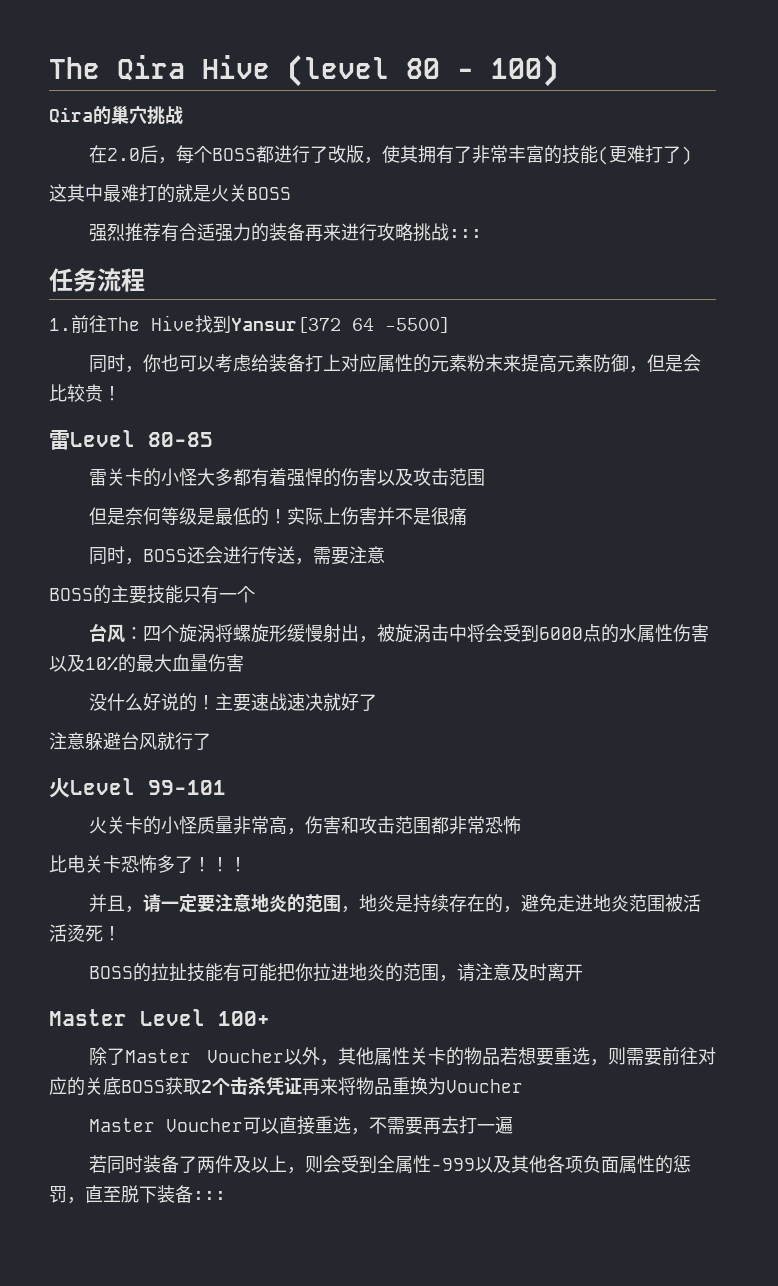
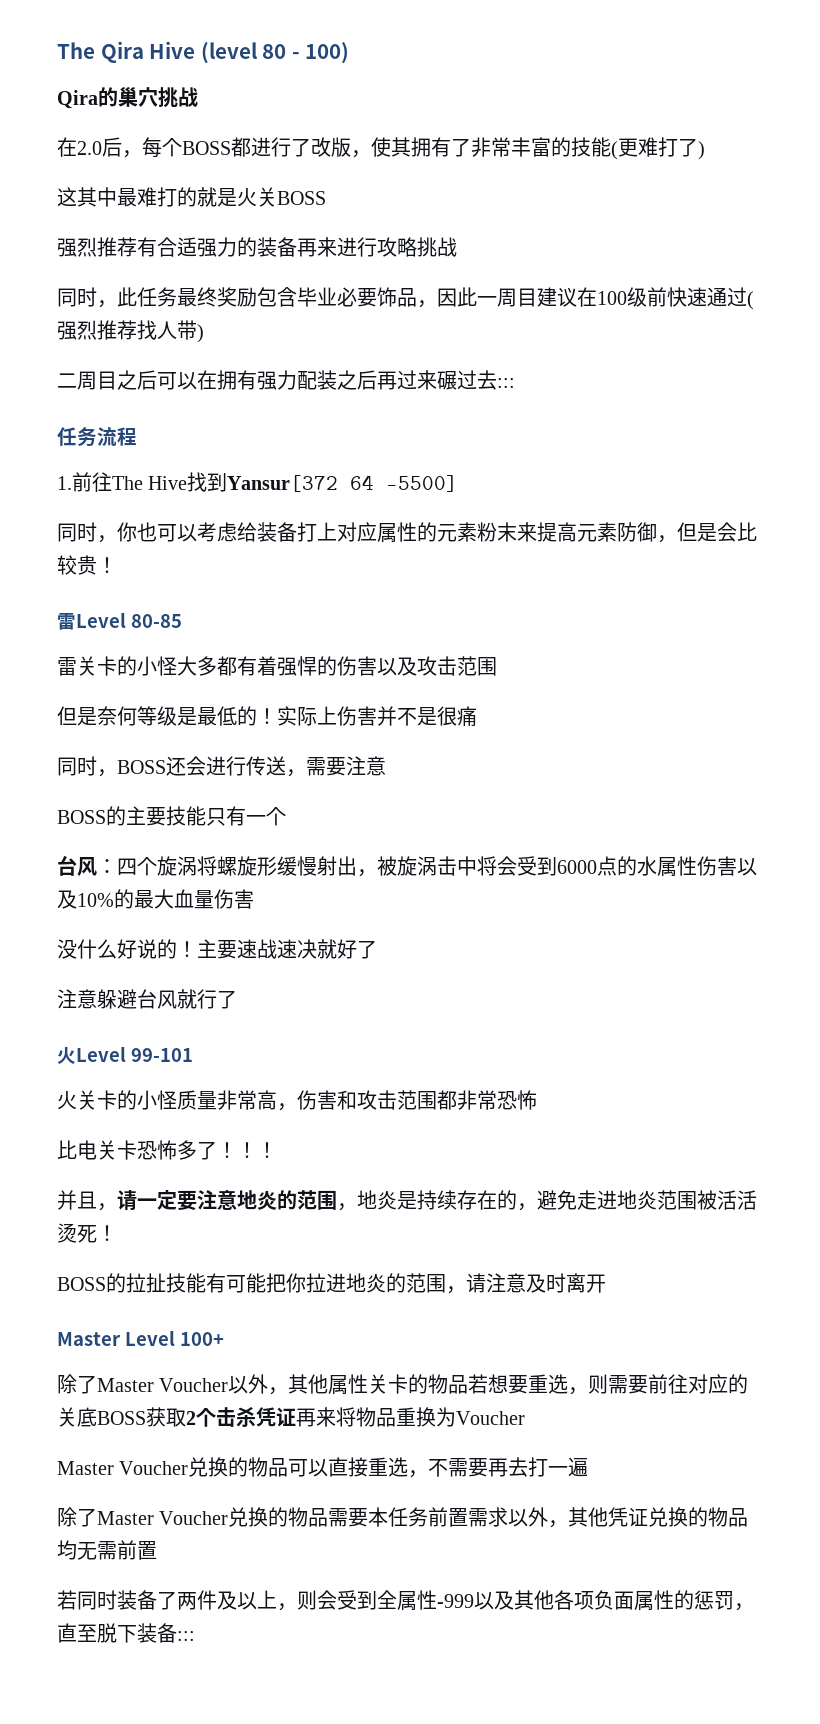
- 强烈推荐有合适强力的装备再来进行攻略挑战:::
+ 强烈推荐有合适强力的装备再来进行攻略挑战
+ 同时，此任务最终奖励包含毕业必要饰品，因此一周目建议在100级前快速通过(强烈推荐找人带)
+ 二周目之后可以在拥有强力配装之后再过来碾过去:::
- Master Voucher可以直接重选，不需要再去打一遍
+ Master Voucher兑换的物品可以直接重选，不需要再去打一遍
+ 除了Master Voucher兑换的物品需要本任务前置需求以外，其他凭证兑换的物品均无需前置

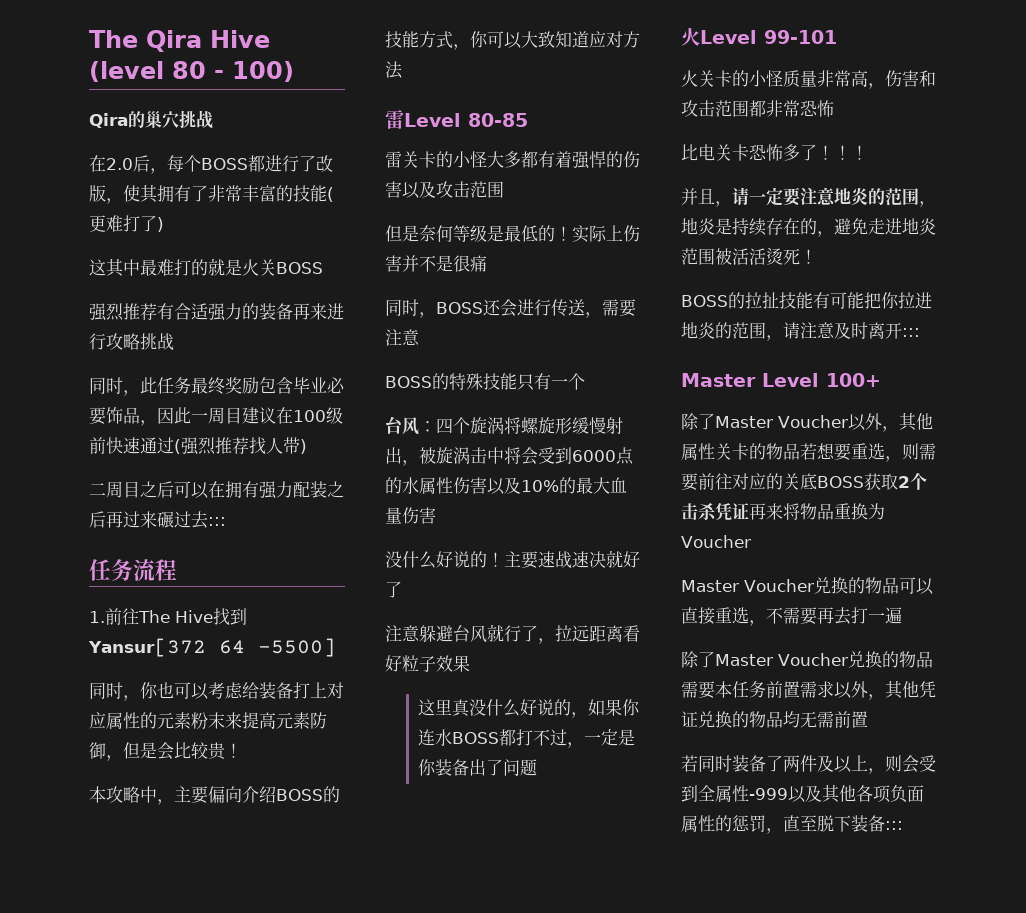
+ 本攻略中，主要偏向介绍BOSS的技能方式，你可以大致知道应对方法
- BOSS的主要技能只有一个
+ BOSS的特殊技能只有一个
- 注意躲避台风就行了
+ 注意躲避台风就行了，拉远距离看好粒子效果
+ 这里真没什么好说的，如果你连水BOSS都打不过，一定是你装备出了问题
- BOSS的拉扯技能有可能把你拉进地炎的范围，请注意及时离开
+ BOSS的拉扯技能有可能把你拉进地炎的范围，请注意及时离开:::

